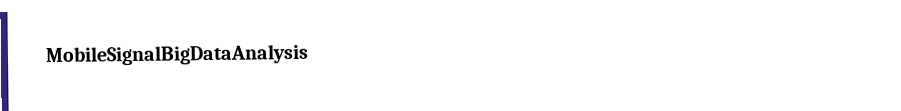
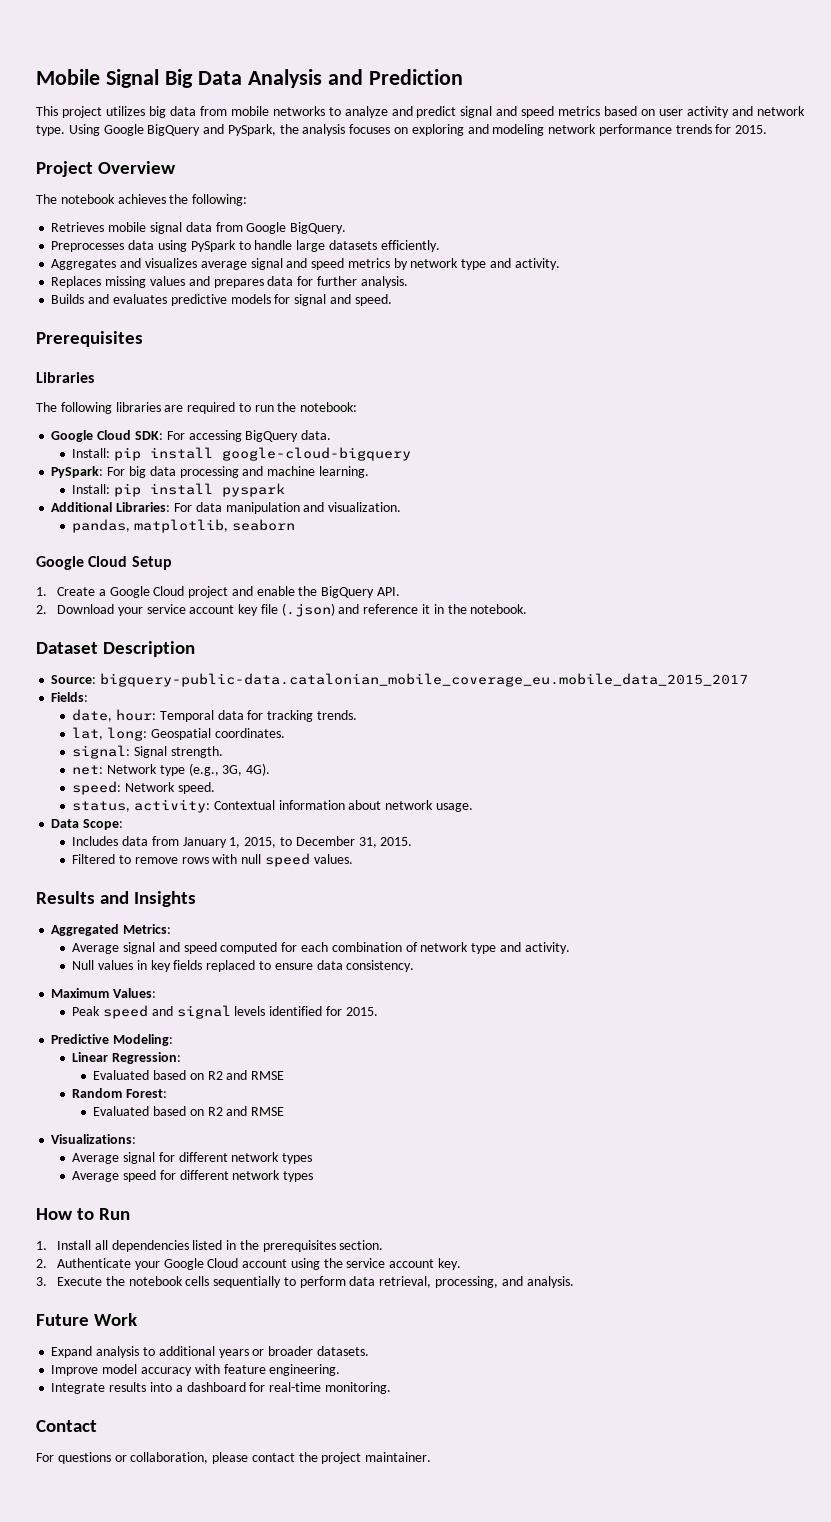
- MobileSignalBigDataAnalysis
+ Mobile Signal Big Data Analysis and Prediction
+ This project utilizes big data from mobile networks to analyze and predict signal and speed metrics based on user activity and network type. Using Google BigQuery and PySpark, the analysis focuses on exploring and modeling network performance trends for 2015.
+ Project Overview
+ The notebook achieves the following:
+ Retrieves mobile signal data from Google BigQuery.
+ Preprocesses data using PySpark to handle large datasets efficiently.
+ Aggregates and visualizes average signal and speed metrics by network type and activity.
+ Replaces missing values and prepares data for further analysis.
+ Builds and evaluates predictive models for signal and speed.
+ Prerequisites
+ Libraries
+ The following libraries are required to run the notebook:
+ Google Cloud SDK: For accessing BigQuery data.
+ Install: pip install google-cloud-bigquery
+ PySpark: For big data processing and machine learning.
+ Install: pip install pyspark
+ Additional Libraries: For data manipulation and visualization.
+ pandas, matplotlib, seaborn
+ Google Cloud Setup
+ 1. Create a Google Cloud project and enable the BigQuery API.
+ 2. Download your service account key file (.json) and reference it in the notebook.
+ Dataset Description
+ Source: bigquery-public-data.catalonian_mobile_coverage_eu.mobile_data_2015_2017
+ Fields:
+ date, hour: Temporal data for tracking trends.
+ lat, long: Geospatial coordinates.
+ signal: Signal strength.
+ net: Network type (e.g., 3G, 4G).
+ speed: Network speed.
+ status, activity: Contextual information about network usage.
+ Data Scope:
+ Includes data from January 1, 2015, to December 31, 2015.
+ Filtered to remove rows with null speed values.
+ Results and Insights
+ Aggregated Metrics:
+ Average signal and speed computed for each combination of network type and activity.
+ Null values in key fields replaced to ensure data consistency.
+ Maximum Values:
+ Peak speed and signal levels identified for 2015.
+ Predictive Modeling:
+ Linear Regression:
+ Evaluated based on R2 and RMSE
+ Random Forest:
+ Evaluated based on R2 and RMSE
+ Visualizations:
+ Average signal for different network types
+ Average speed for different network types
+ How to Run
+ 1. Install all dependencies listed in the prerequisites section.
+ 2. Authenticate your Google Cloud account using the service account key.
+ 3. Execute the notebook cells sequentially to perform data retrieval, processing, and analysis.
+ Future Work
+ Expand analysis to additional years or broader datasets.
+ Improve model accuracy with feature engineering.
+ Integrate results into a dashboard for real-time monitoring.
+ Contact
+ For questions or collaboration, please contact the project maintainer.

